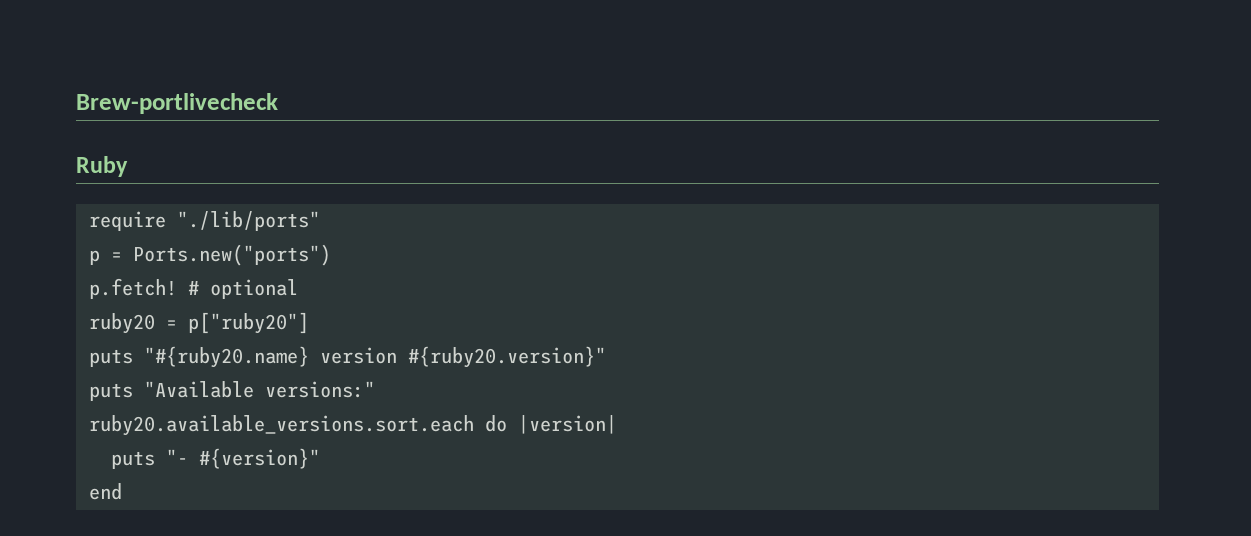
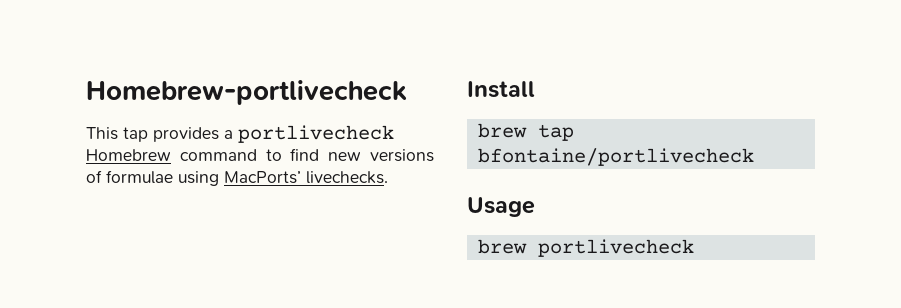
- Brew-portlivecheck
- Ruby
- require "./lib/ports"
- p = Ports.new("ports")
- p.fetch! # optional
- ruby20 = p["ruby20"]
- puts "#{ruby20.name} version #{ruby20.version}"
- puts "Available versions:"
- ruby20.available_versions.sort.each do |version|
- puts "- #{version}"
- end
+ Homebrew-portlivecheck
+ This tap provides a portlivecheck Homebrew command to find new versions of formulae using MacPorts’ livechecks.
+ Install
+ brew tap bfontaine/portlivecheck
+ Usage
+ brew portlivecheck

